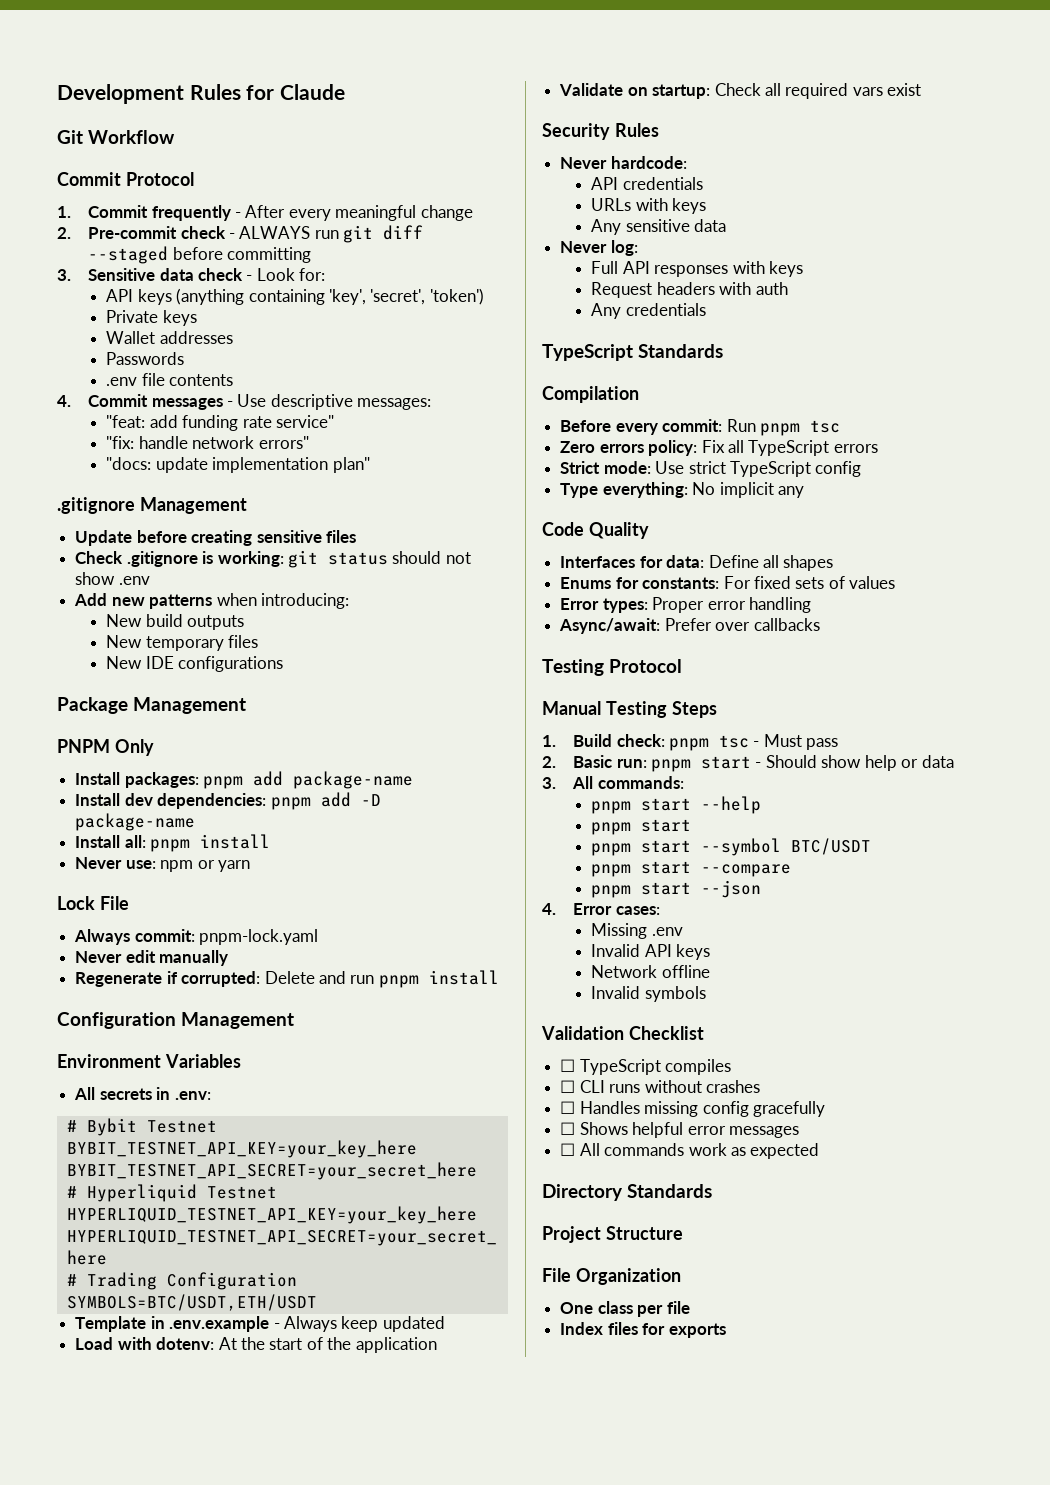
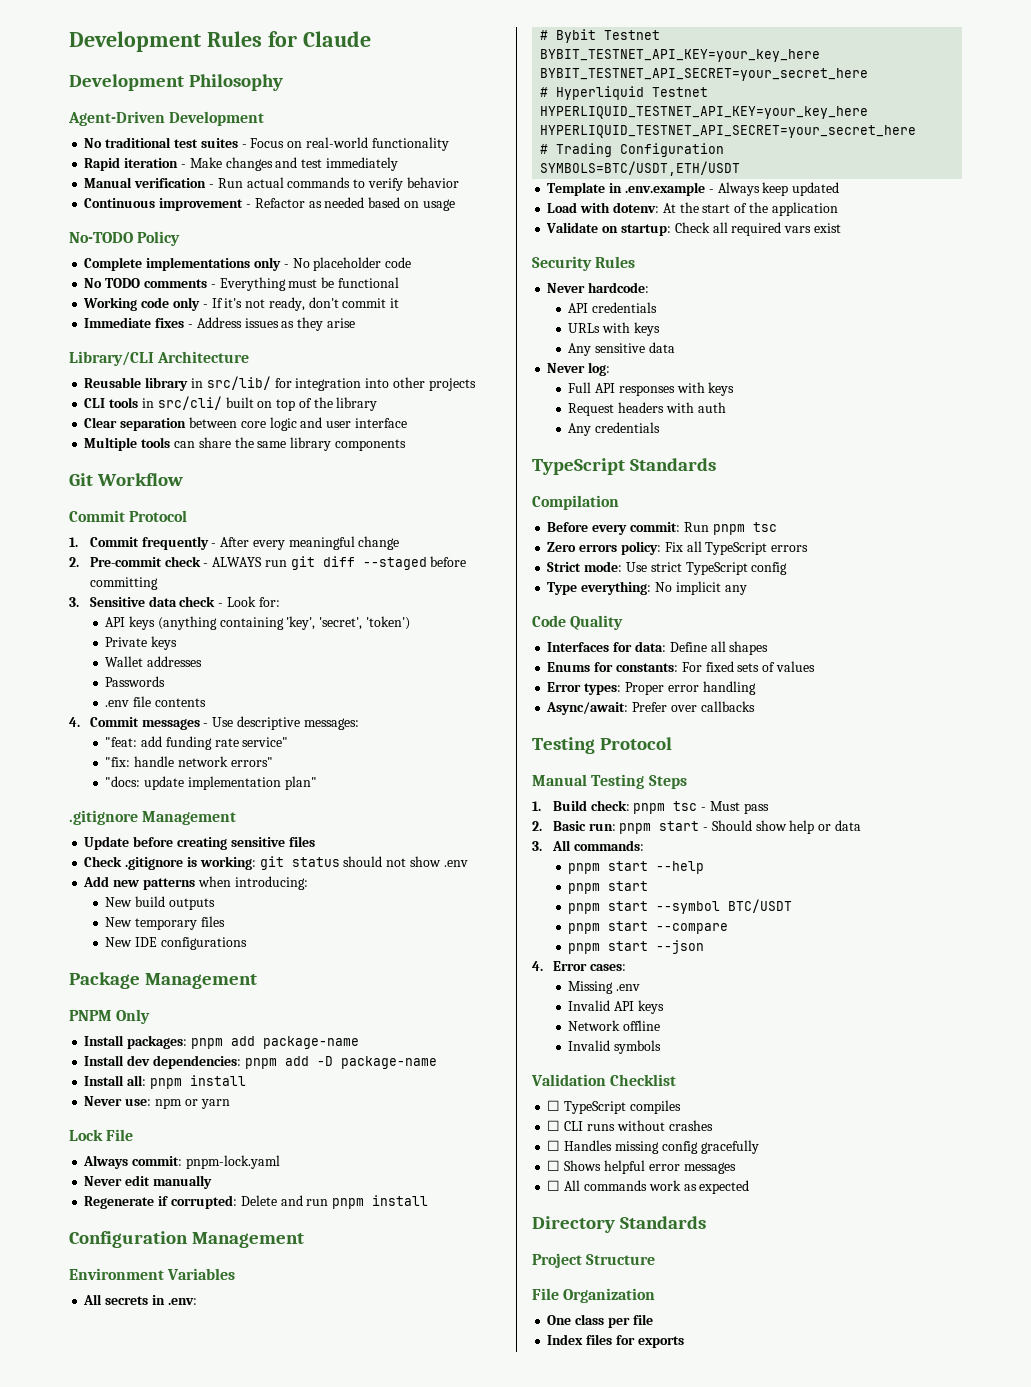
+ Development Philosophy
+ Agent-Driven Development
+ No traditional test suites - Focus on real-world functionality
+ Rapid iteration - Make changes and test immediately
+ Manual verification - Run actual commands to verify behavior
+ Continuous improvement - Refactor as needed based on usage
+ No-TODO Policy
+ Complete implementations only - No placeholder code
+ No TODO comments - Everything must be functional
+ Working code only - If it's not ready, don't commit it
+ Immediate fixes - Address issues as they arise
+ Library/CLI Architecture
+ Reusable library in src/lib/ for integration into other projects
+ CLI tools in src/cli/ built on top of the library
+ Clear separation between core logic and user interface
+ Multiple tools can share the same library components

